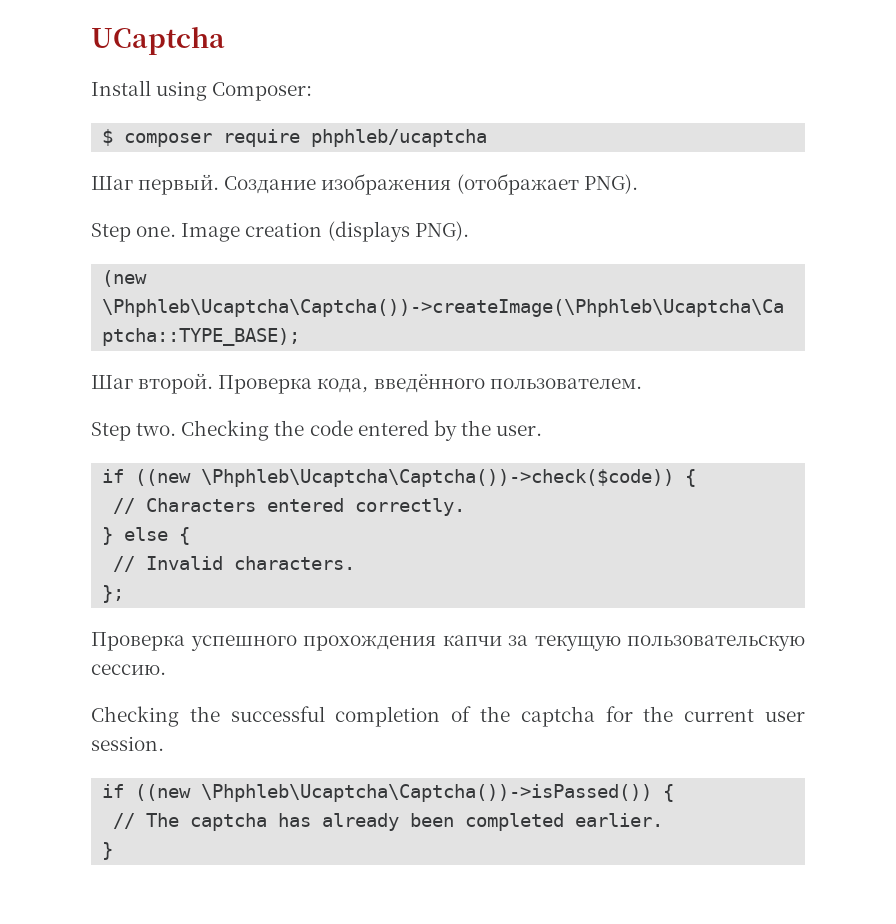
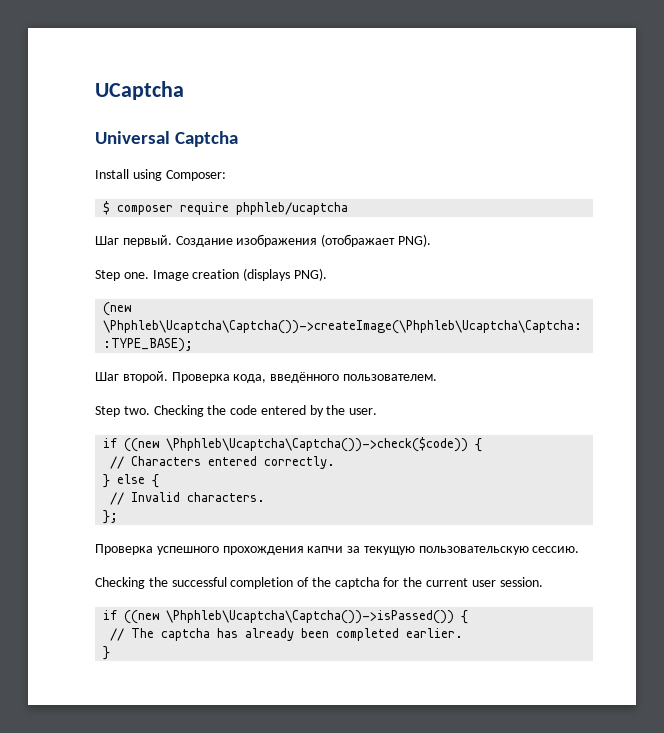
+ Universal Captcha

